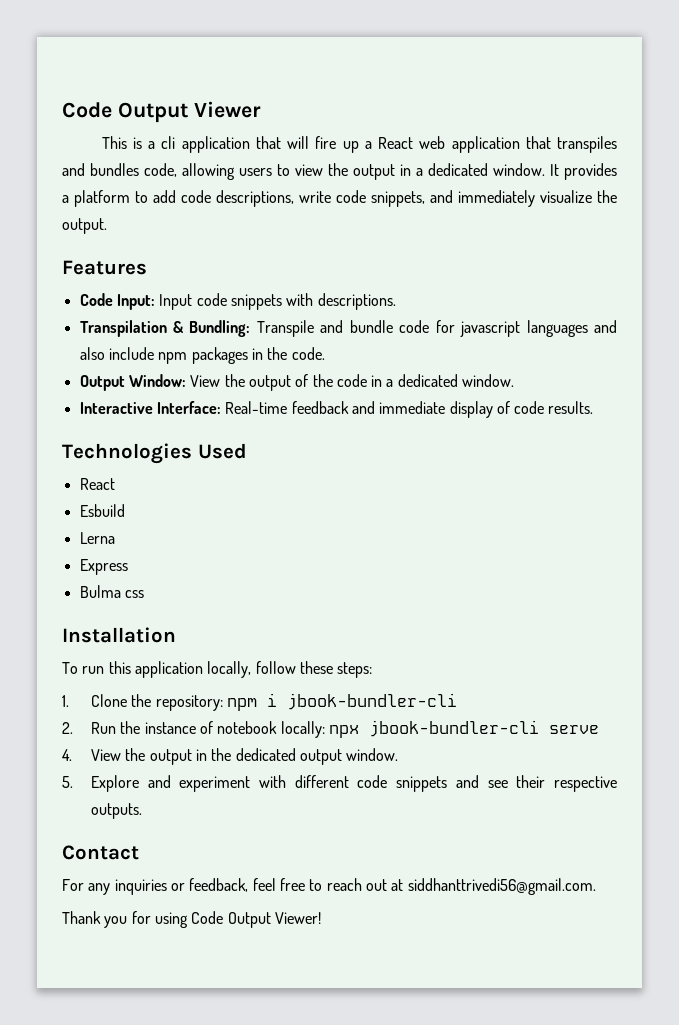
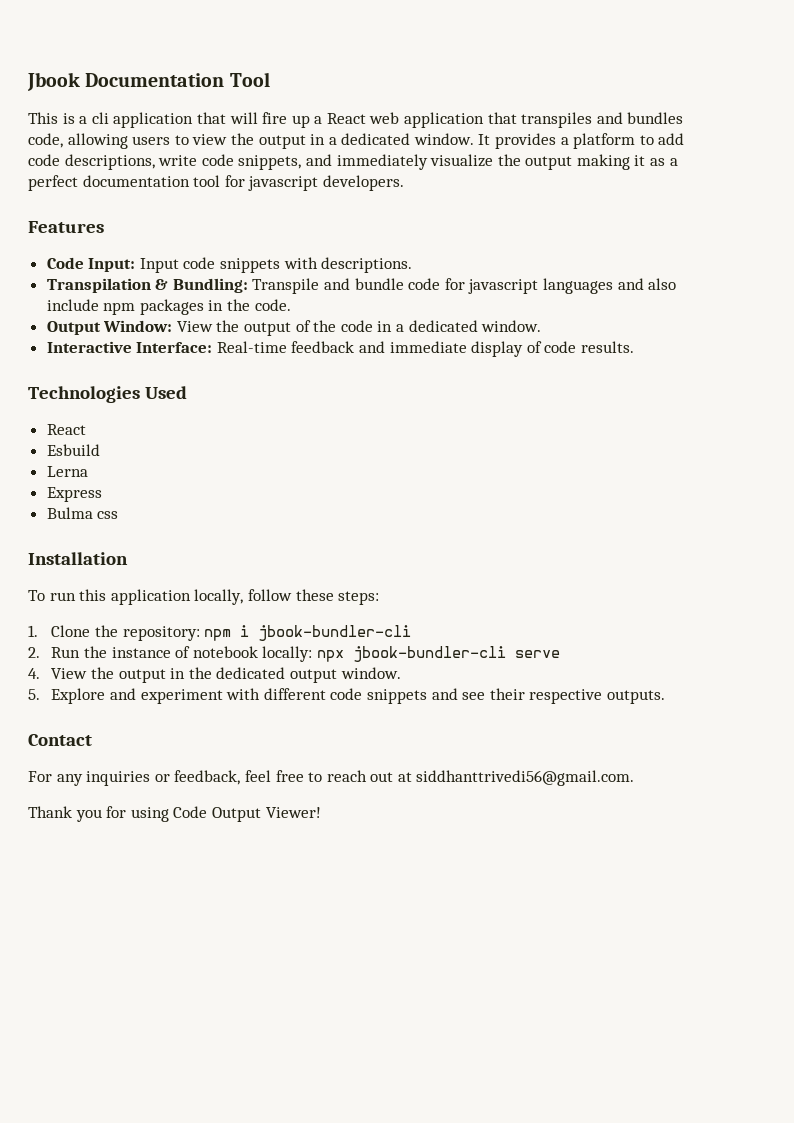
- Code Output Viewer
+ Jbook Documentation Tool
- It provides a platform to add code descriptions, write code snippets, and immediately visualize the output.
+ It provides a platform to add code descriptions, write code snippets, and immediately visualize the output making it as a perfect documentation tool for javascript developers.

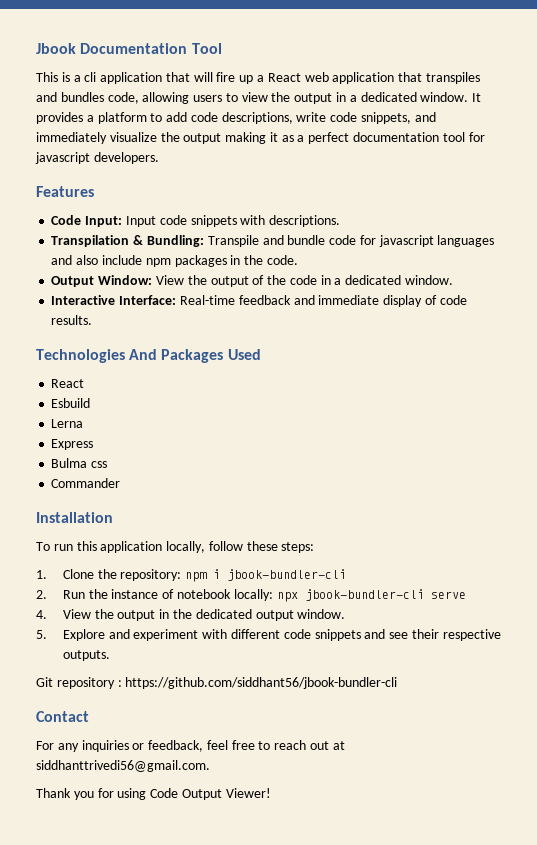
- Technologies Used
+ Technologies And Packages Used
+ Commander
+ Git repository : https://github.com/siddhant56/jbook-bundler-cli

